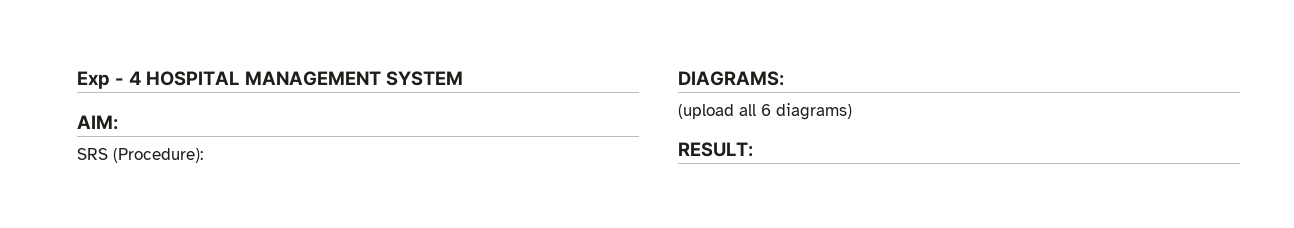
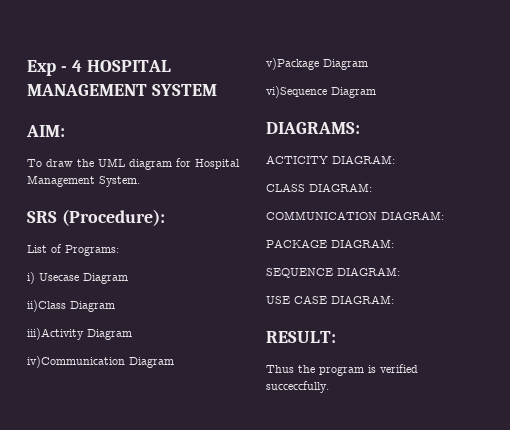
+ To draw the UML diagram for Hospital Management System.
  SRS (Procedure):
+ List of Programs:
+ i) Usecase Diagram
+ ii)Class Diagram
+ iii)Activity Diagram
+ iv)Communication Diagram
+ v)Package Diagram
+ vi)Sequence Diagram
  DIAGRAMS:
- (upload all 6 diagrams)
+ ACTICITY DIAGRAM:
+ CLASS DIAGRAM:
+ COMMUNICATION DIAGRAM:
+ PACKAGE DIAGRAM:
+ SEQUENCE DIAGRAM:
+ USE CASE DIAGRAM:
  RESULT:
+ Thus the program is verified succeccfully.

